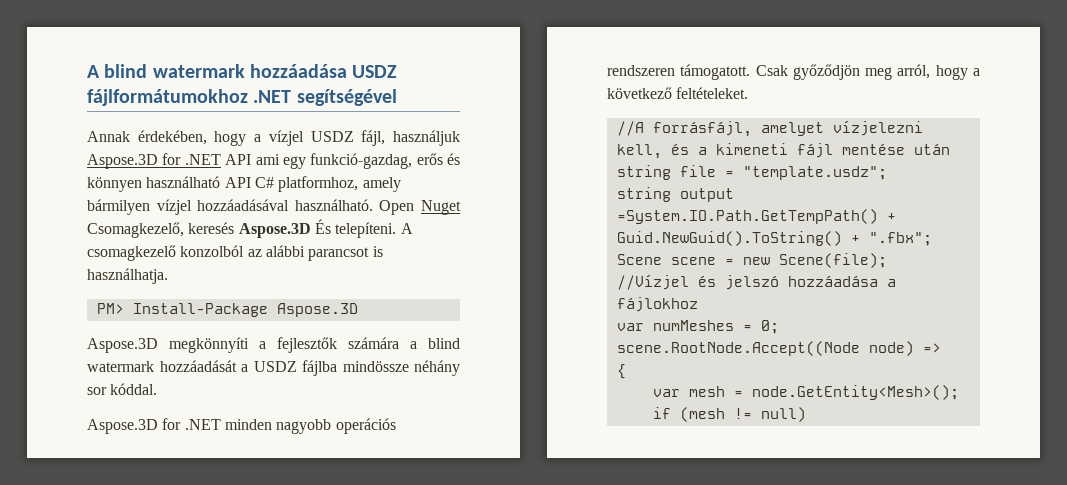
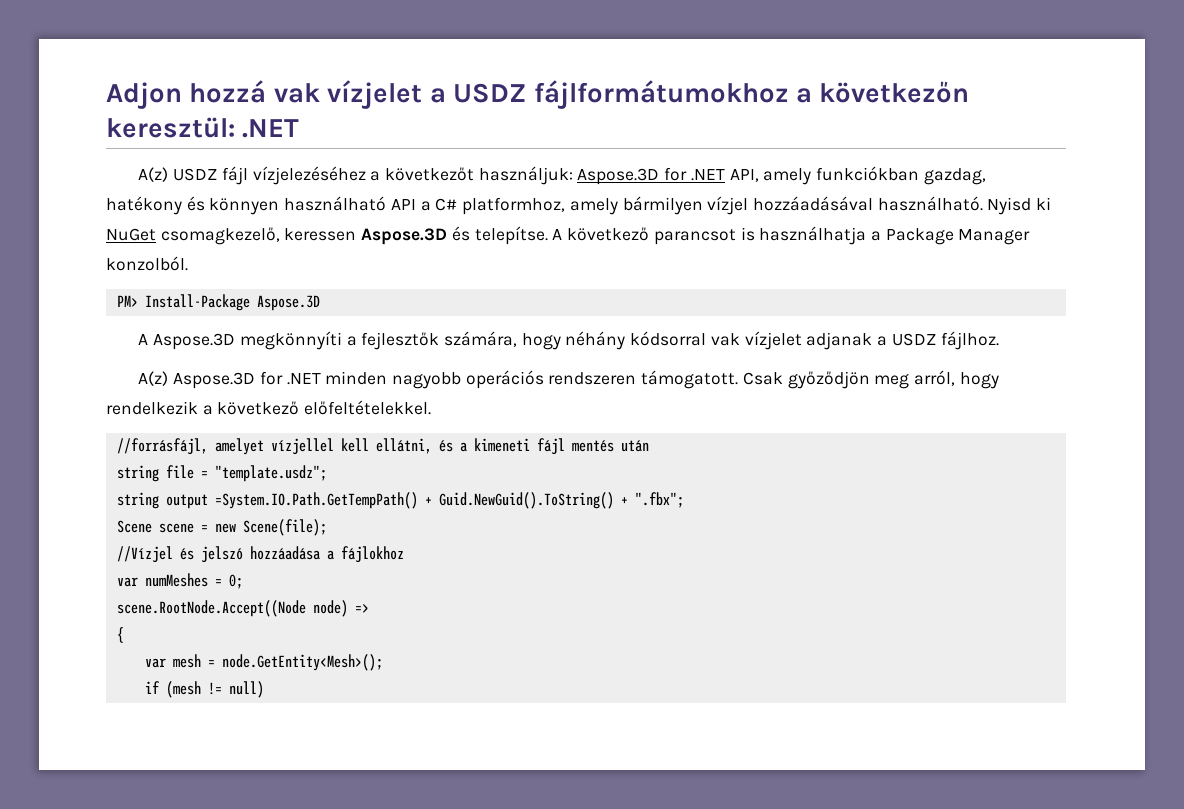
- A blind watermark hozzáadása USDZ fájlformátumokhoz .NET segítségével
- Annak érdekében, hogy a vízjel USDZ fájl, használjuk Aspose.3D for .NET API ami egy funkció-gazdag, erős és könnyen használható API C# platformhoz, amely bármilyen vízjel hozzáadásával használható.
+ Adjon hozzá vak vízjelet a USDZ fájlformátumokhoz a következőn keresztül: .NET
+ A(z) USDZ fájl vízjelezéséhez a következőt használjuk: Aspose.3D for .NET API, amely funkciókban gazdag, hatékony és könnyen használható API a C# platformhoz, amely bármilyen vízjel hozzáadásával használható.
- Open Nuget Csomagkezelő, keresés Aspose.3D És telepíteni. A csomagkezelő konzolból az alábbi parancsot is használhatja.
+ Nyisd ki NuGet csomagkezelő, keressen Aspose.3D és telepítse. A következő parancsot is használhatja a Package Manager konzolból.
- Aspose.3D megkönnyíti a fejlesztők számára a blind watermark hozzáadását a USDZ fájlba mindössze néhány sor kóddal.
- Aspose.3D for .NET minden nagyobb operációs rendszeren támogatott.
+ A Aspose.3D megkönnyíti a fejlesztők számára, hogy néhány kódsorral vak vízjelet adjanak a USDZ fájlhoz.
+ A(z) Aspose.3D for .NET minden nagyobb operációs rendszeren támogatott.
- Csak győződjön meg arról, hogy a következő feltételeket.
- //A forrásfájl, amelyet vízjelezni kell, és a kimeneti fájl mentése után
+ Csak győződjön meg arról, hogy rendelkezik a következő előfeltételekkel.
+ //forrásfájl, amelyet vízjellel kell ellátni, és a kimeneti fájl mentés után

